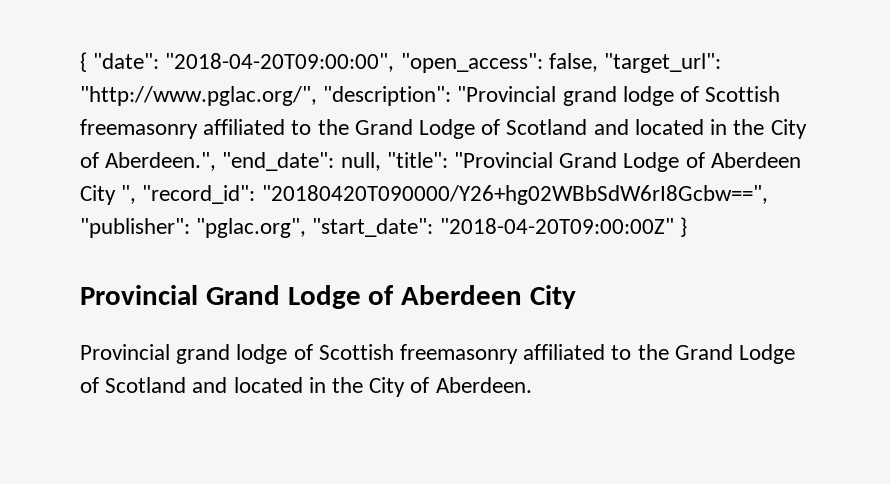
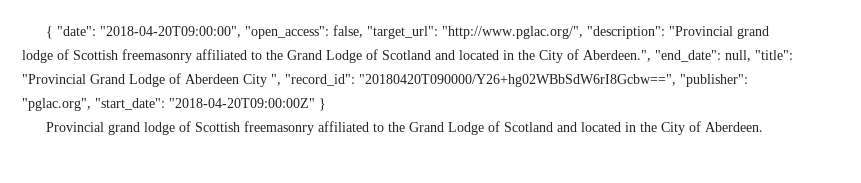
- Provincial Grand Lodge of Aberdeen City

